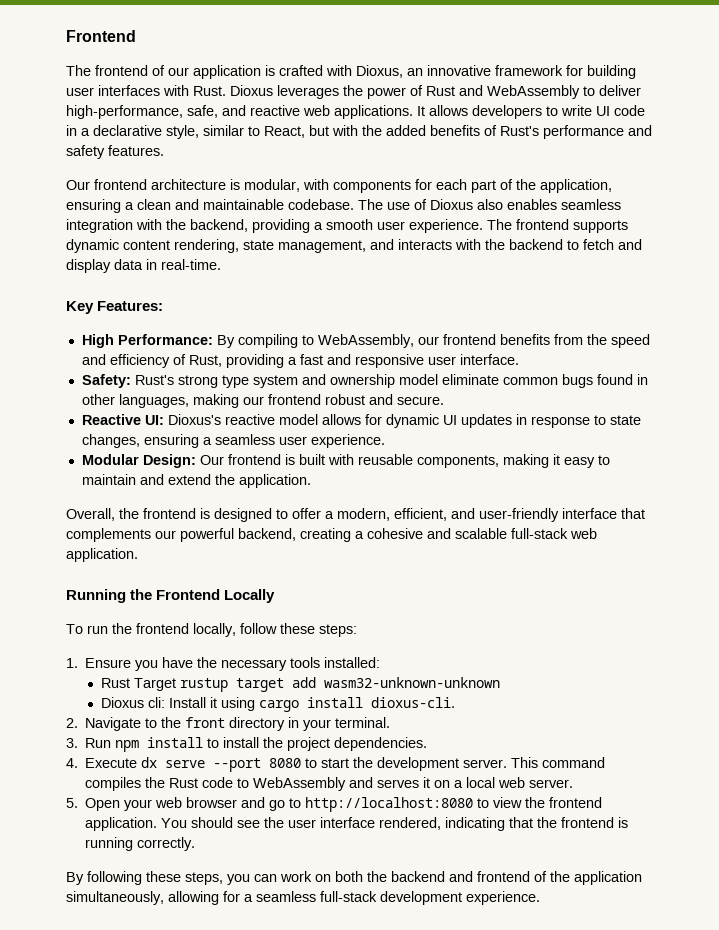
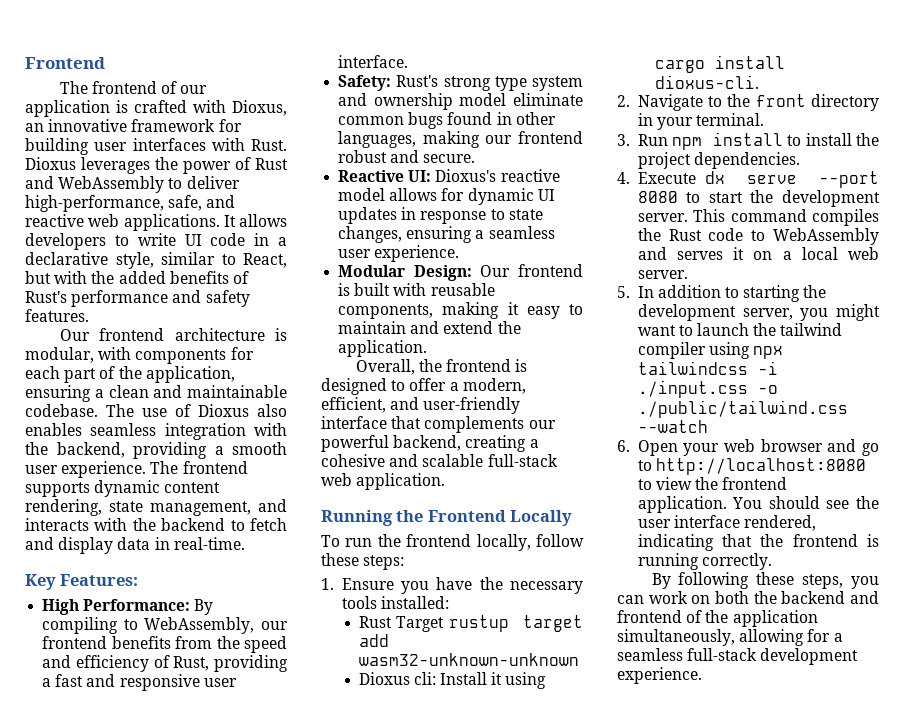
- 5. Open your web browser and go to http://localhost:8080 to view the frontend application.
+ 5. In addition to starting the development server, you might want to launch the tailwind compiler using npx tailwindcss -i ./input.css -o ./public/tailwind.css --watch
+ 6. Open your web browser and go to http://localhost:8080 to view the frontend application.

